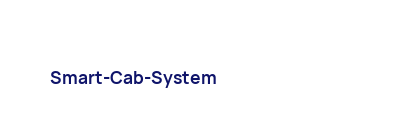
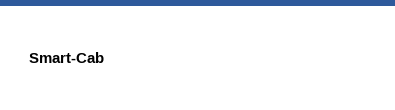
- Smart-Cab-System
+ Smart-Cab

